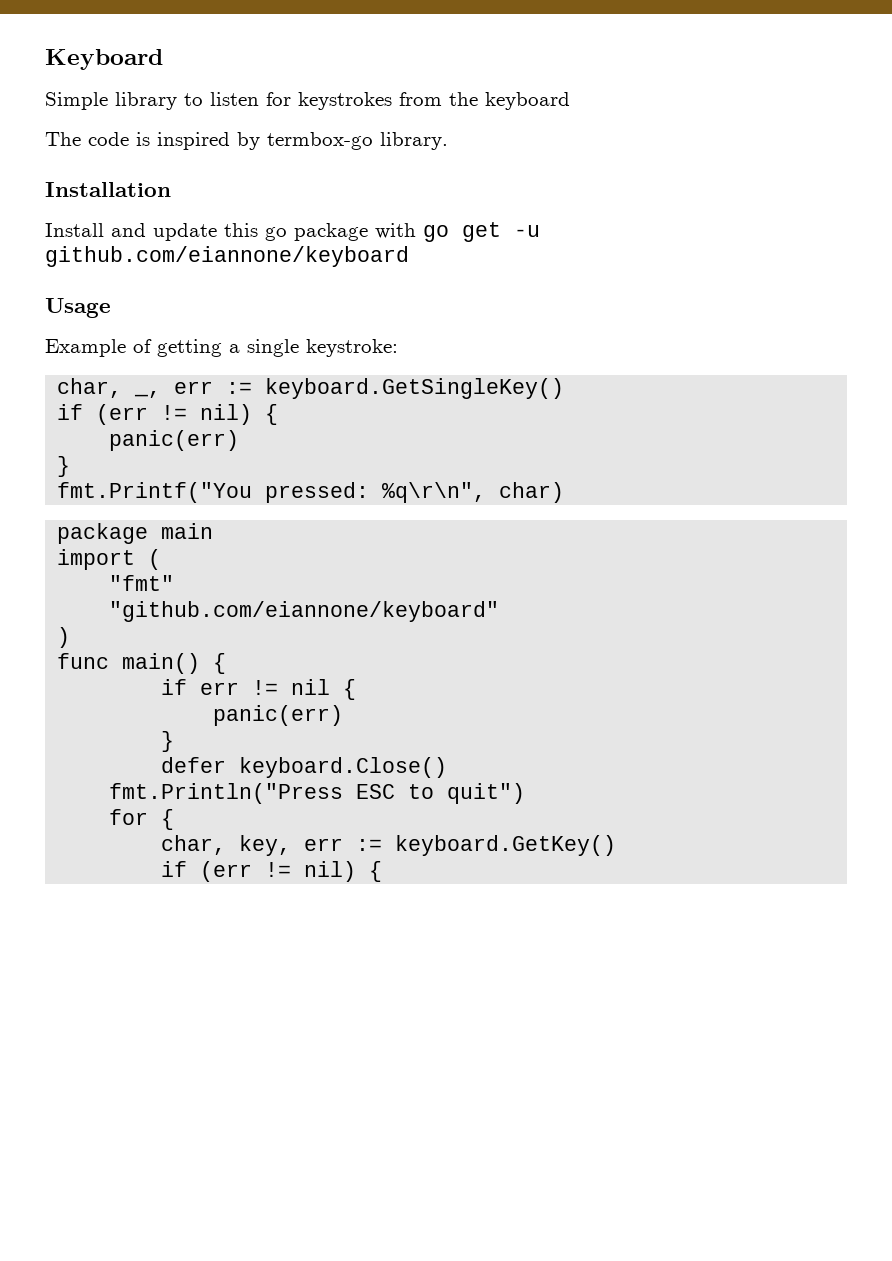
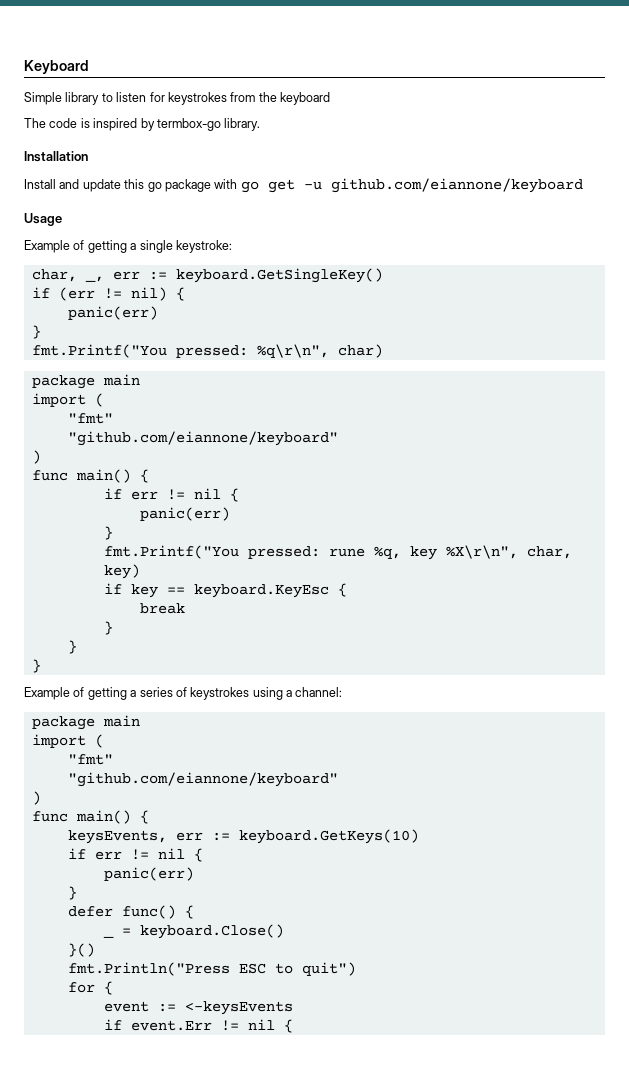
- defer keyboard.Close()
+ fmt.Printf("You pressed: rune %q, key %X\r\n", char, key)
+ if key == keyboard.KeyEsc {
+ break
+ }
+ }
+ }
+ Example of getting a series of keystrokes using a channel:
+ package main
+ import (
+ "fmt"
+ "github.com/eiannone/keyboard"
+ )
+ func main() {
+ keysEvents, err := keyboard.GetKeys(10)
+ if err != nil {
+ panic(err)
+ }
+ defer func() {
+ _ = keyboard.Close()
+ }()
- char, key, err := keyboard.GetKey()
- if (err != nil) {
+ event := <-keysEvents
+ if event.Err != nil {

